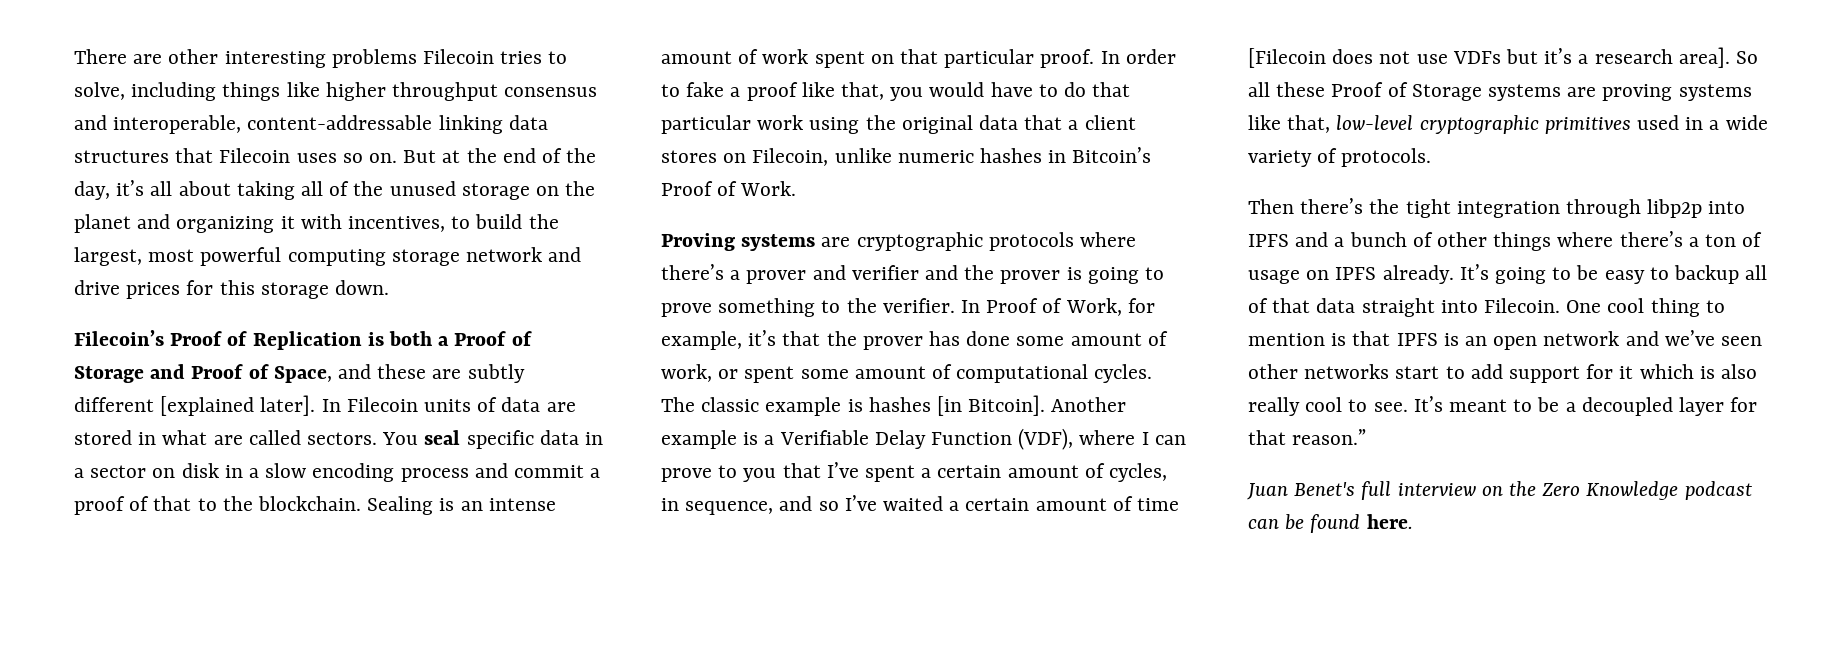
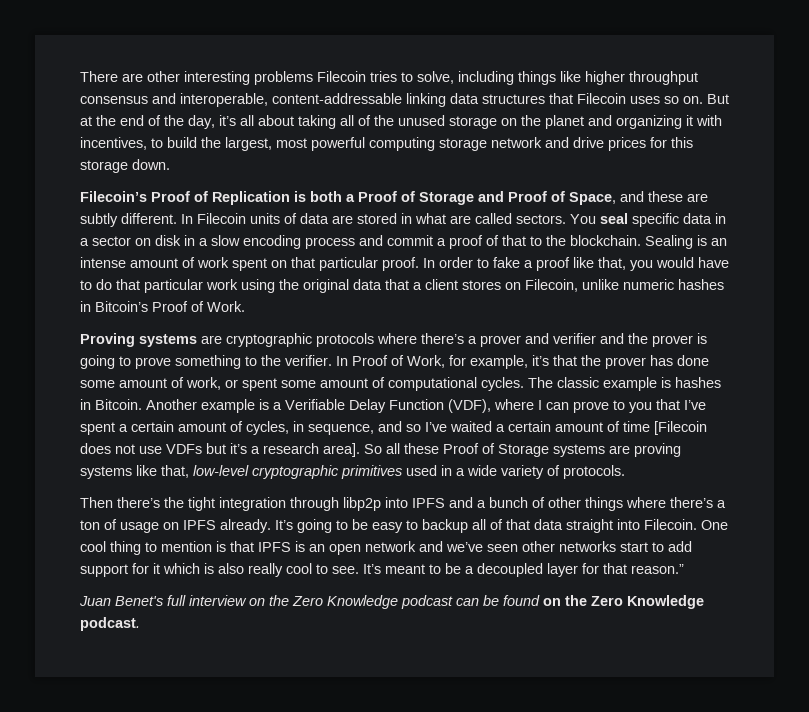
- Filecoin’s Proof of Replication is both a Proof of Storage and Proof of Space, and these are subtly different [explained later].
+ Filecoin’s Proof of Replication is both a Proof of Storage and Proof of Space, and these are subtly different.
- The classic example is hashes [in Bitcoin].
+ The classic example is hashes in Bitcoin.
- Juan Benet's full interview on the Zero Knowledge podcast can be found here.
+ Juan Benet's full interview on the Zero Knowledge podcast can be found on the Zero Knowledge podcast.

